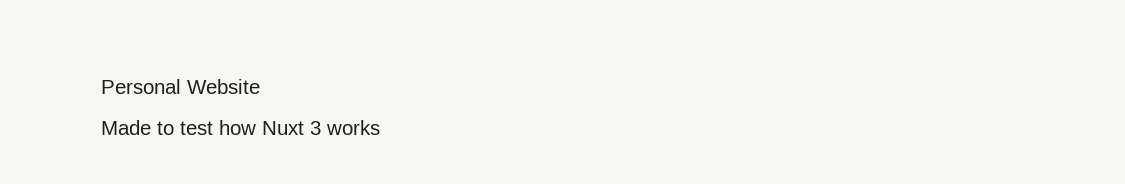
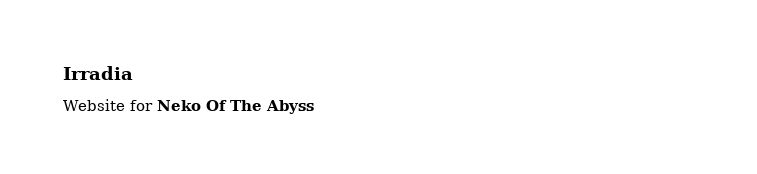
- Personal Website
- Made to test how Nuxt 3 works
+ Irradia
+ Website for Neko Of The Abyss

